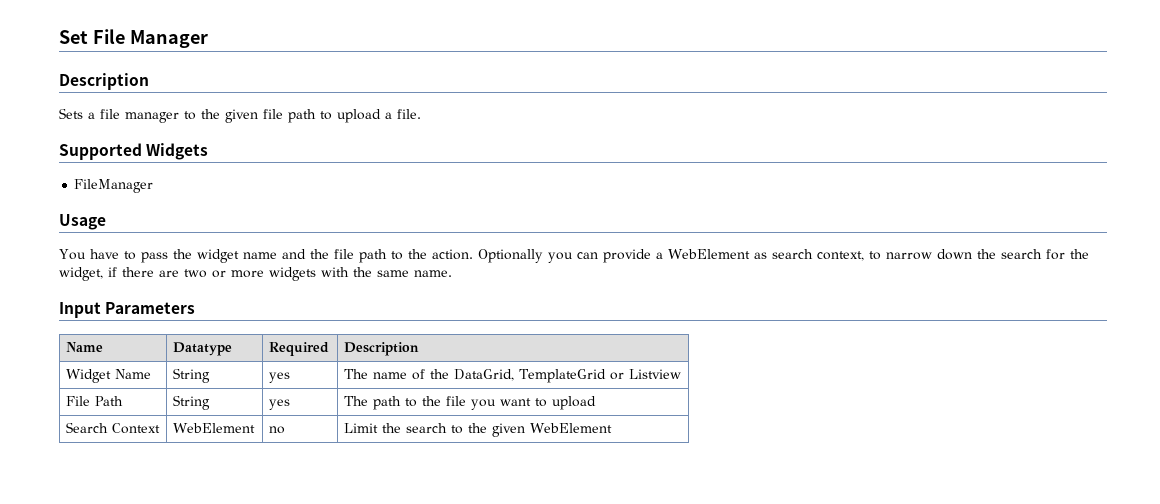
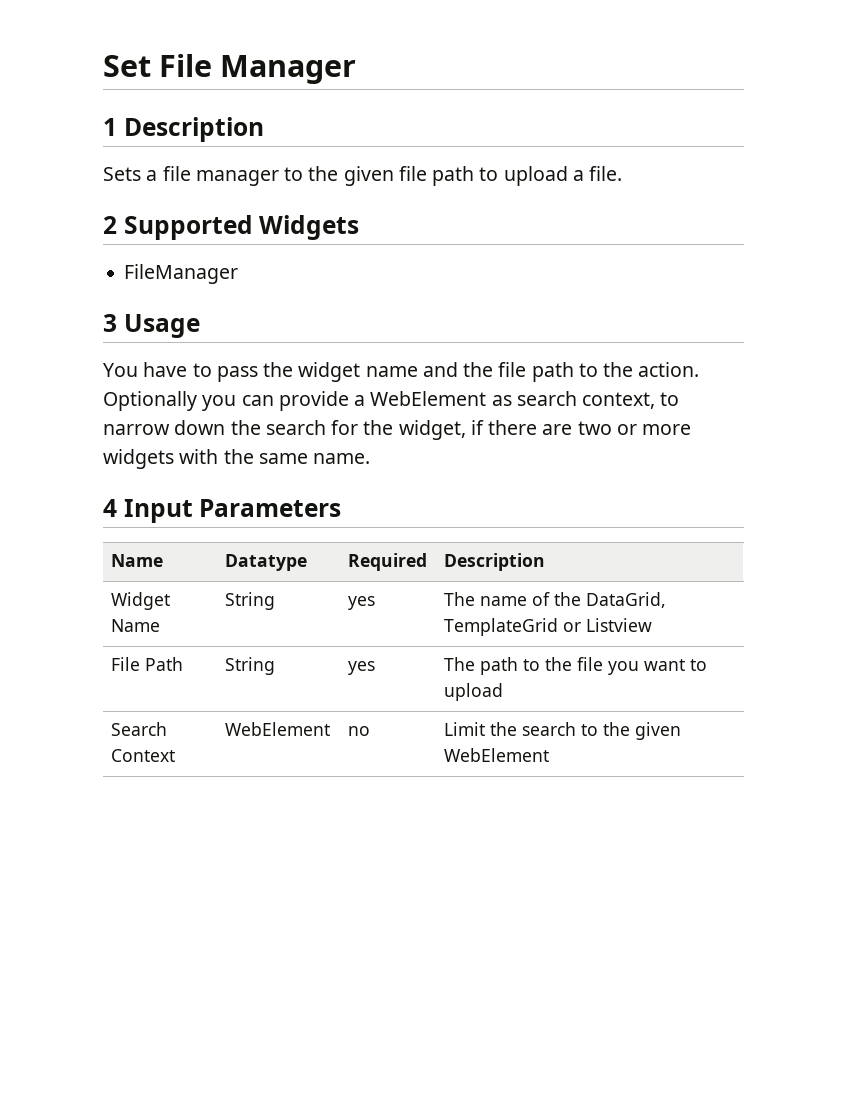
  Set File Manager
- Description
+ 1 Description
- Supported Widgets
+ 2 Supported Widgets
- Usage
+ 3 Usage
- Input Parameters
+ 4 Input Parameters

